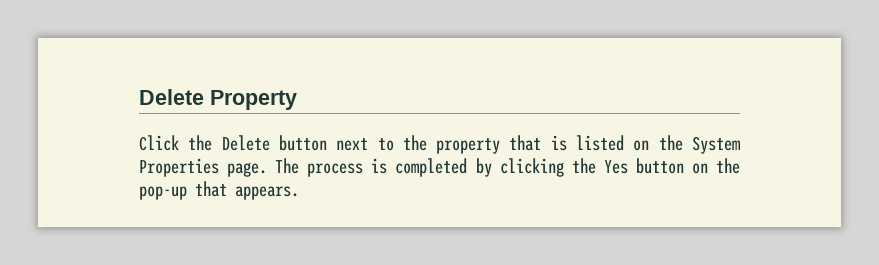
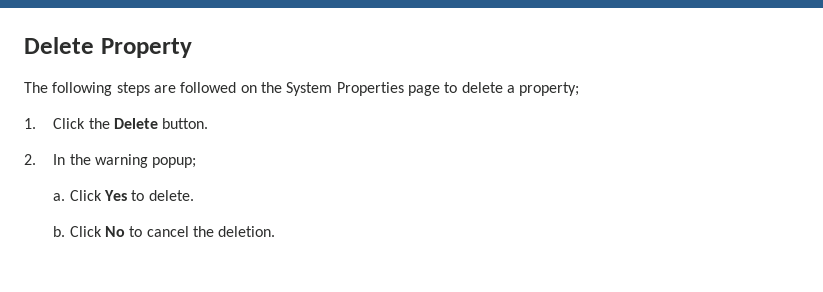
- Click the Delete button next to the property that is listed on the System Properties page. The process is completed by clicking the Yes button on the pop-up that appears.
+ The following steps are followed on the System Properties page to delete a property;
+ 1. Click the Delete button.
+ 2. In the warning popup;
+ a. Click Yes to delete.
+ b. Click No to cancel the deletion.

